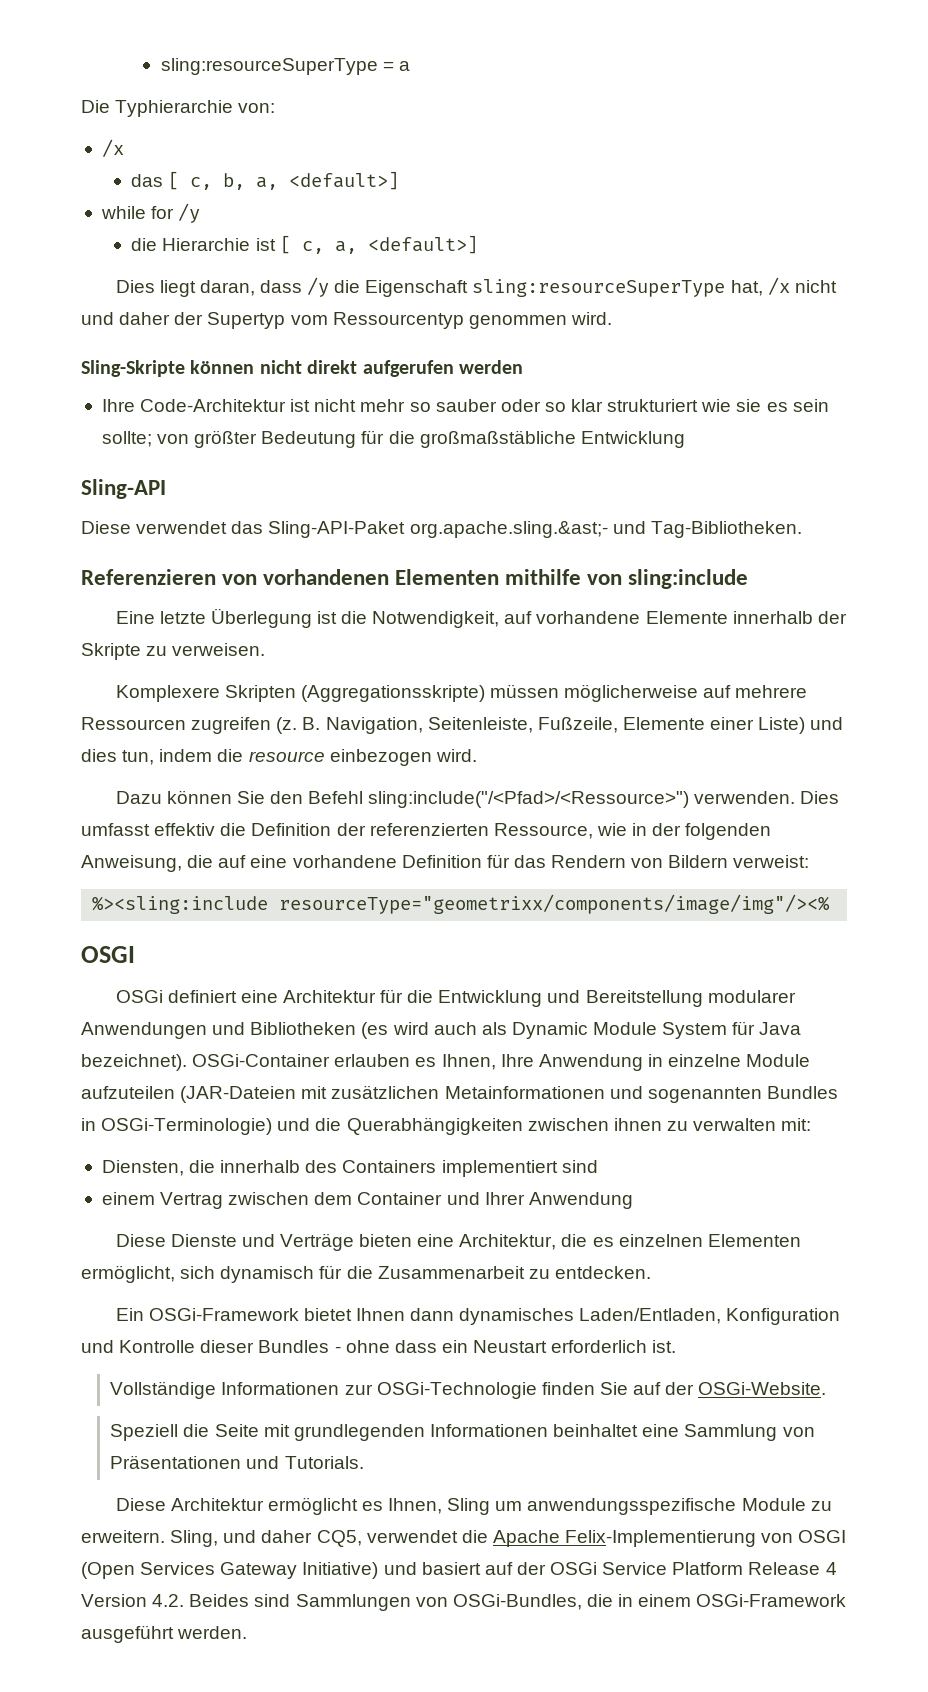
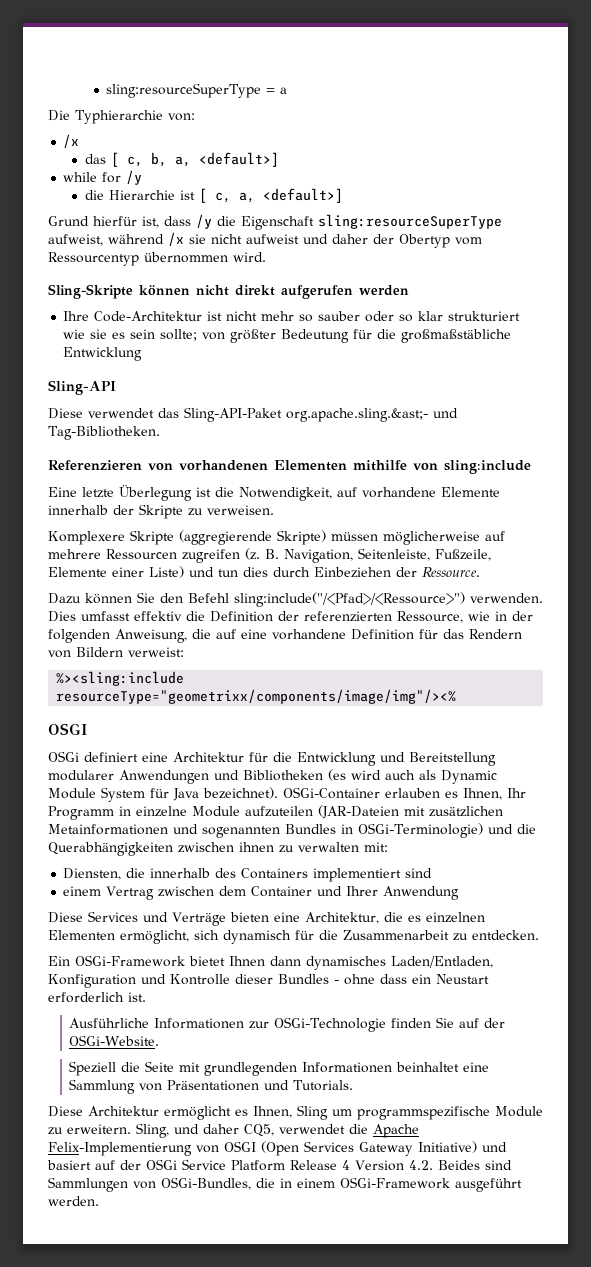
- Dies liegt daran, dass /y die Eigenschaft sling:resourceSuperType hat, /x nicht und daher der Supertyp vom Ressourcentyp genommen wird.
+ Grund hierfür ist, dass /y die Eigenschaft sling:resourceSuperType aufweist, während /x sie nicht aufweist und daher der Obertyp vom Ressourcentyp übernommen wird.
- Komplexere Skripten (Aggregationsskripte) müssen möglicherweise auf mehrere Ressourcen zugreifen (z.
+ Komplexere Skripte (aggregierende Skripte) müssen möglicherweise auf mehrere Ressourcen zugreifen (z.
- B. Navigation, Seitenleiste, Fußzeile, Elemente einer Liste) und dies tun, indem die resource einbezogen wird.
+ B. Navigation, Seitenleiste, Fußzeile, Elemente einer Liste) und tun dies durch Einbeziehen der Ressource.
- OSGi-Container erlauben es Ihnen, Ihre Anwendung in einzelne Module aufzuteilen (JAR-Dateien mit zusätzlichen Metainformationen und sogenannten Bundles in OSGi-Terminologie) und die Querabhängigkeiten zwischen ihnen zu verwalten mit:
+ OSGi-Container erlauben es Ihnen, Ihr Programm in einzelne Module aufzuteilen (JAR-Dateien mit zusätzlichen Metainformationen und sogenannten Bundles in OSGi-Terminologie) und die Querabhängigkeiten zwischen ihnen zu verwalten mit:
- Diese Dienste und Verträge bieten eine Architektur, die es einzelnen Elementen ermöglicht, sich dynamisch für die Zusammenarbeit zu entdecken.
+ Diese Services und Verträge bieten eine Architektur, die es einzelnen Elementen ermöglicht, sich dynamisch für die Zusammenarbeit zu entdecken.
- Vollständige Informationen zur OSGi-Technologie finden Sie auf der OSGi-Website.
+ Ausführliche Informationen zur OSGi-Technologie finden Sie auf der OSGi-Website.
- Diese Architektur ermöglicht es Ihnen, Sling um anwendungsspezifische Module zu erweitern.
+ Diese Architektur ermöglicht es Ihnen, Sling um programmspezifische Module zu erweitern.

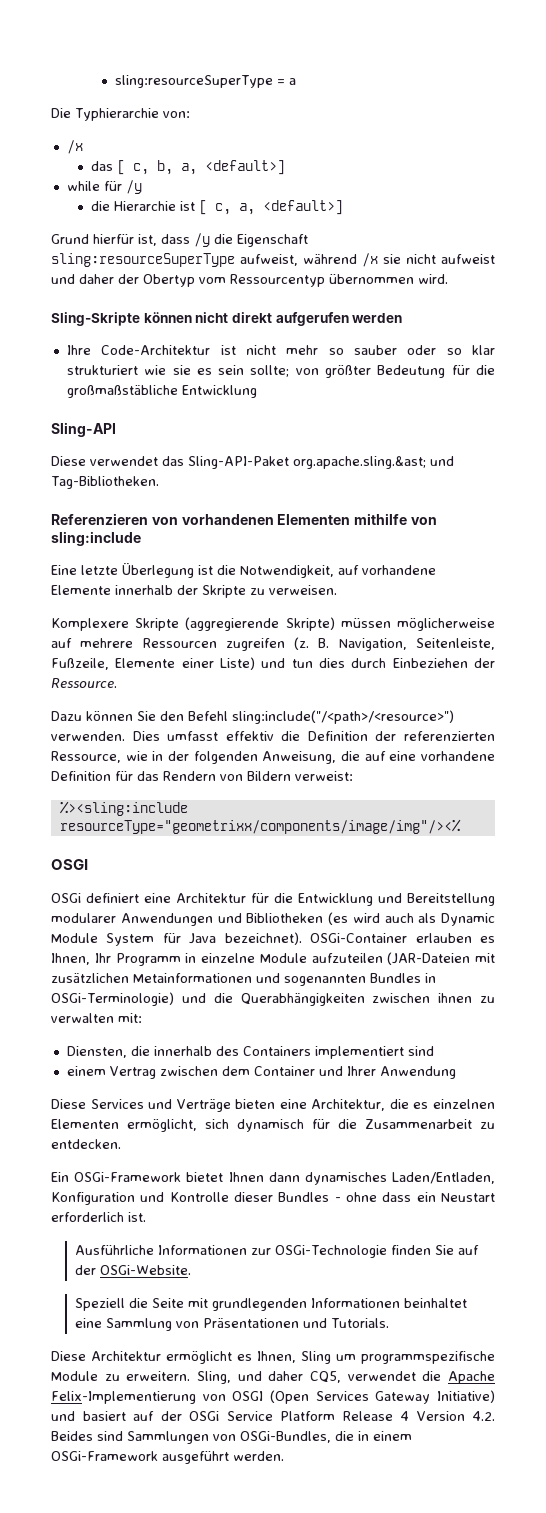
- while for /y
+ while für /y
- Diese verwendet das Sling-API-Paket org.apache.sling.&ast;- und Tag-Bibliotheken.
+ Diese verwendet das Sling-API-Paket org.apache.sling.&ast; und Tag-Bibliotheken.
- Dazu können Sie den Befehl sling:include("/<Pfad>/<Ressource>") verwenden.
+ Dazu können Sie den Befehl sling:include("/<path>/<resource>") verwenden.

